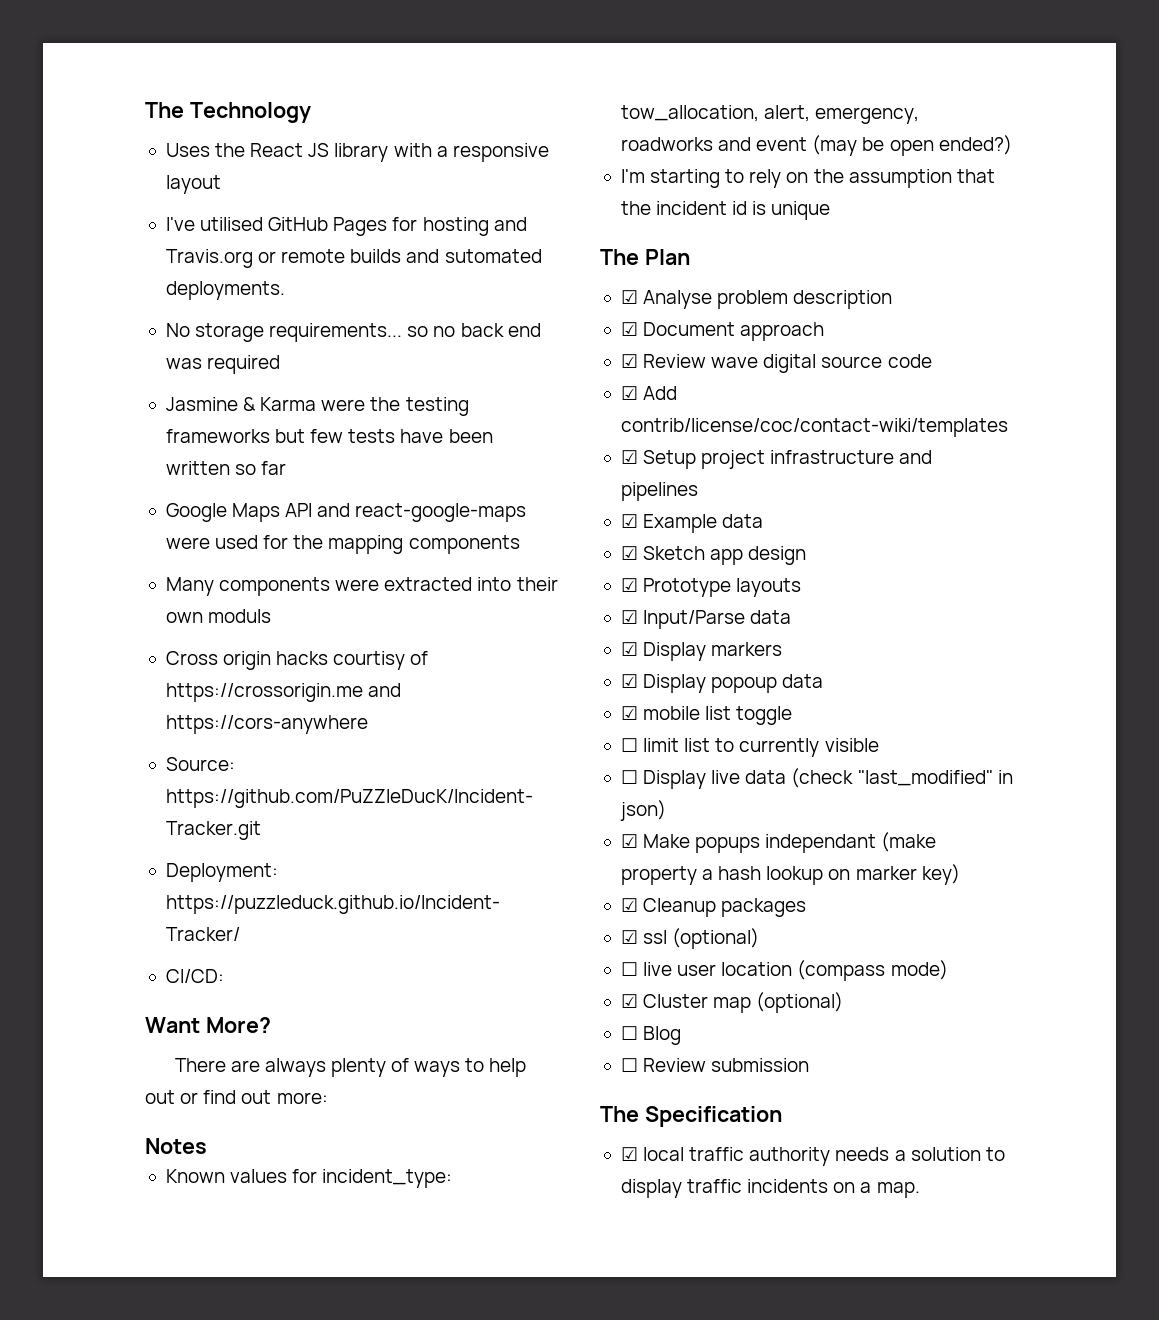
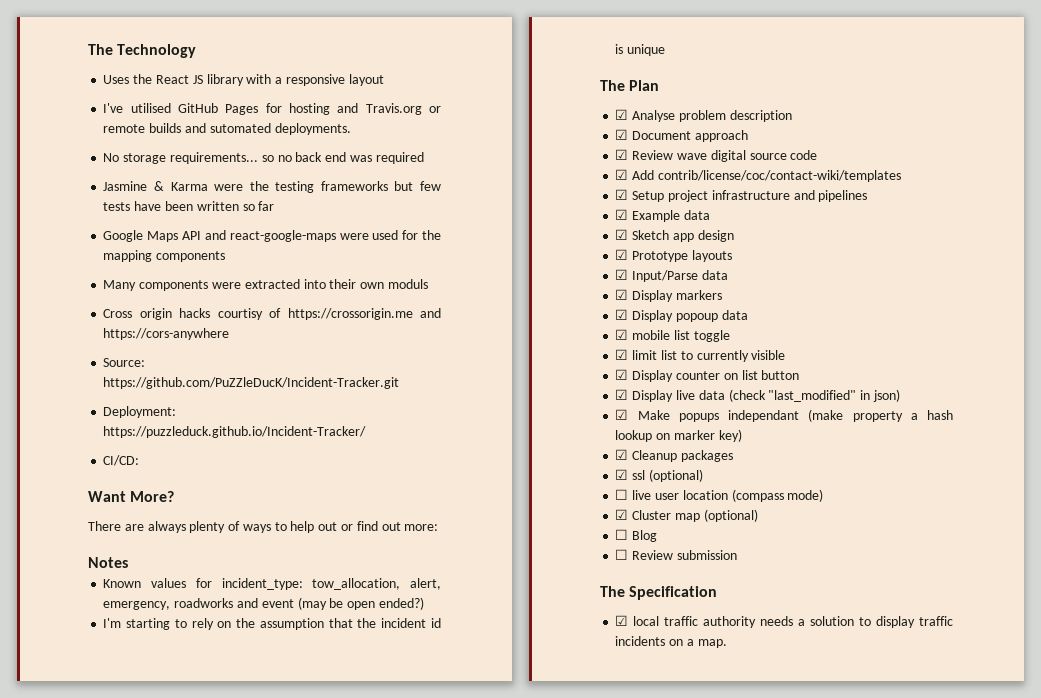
- ☐ limit list to currently visible
+ ☑ limit list to currently visible
- ☐ Display live data (check "last_modified" in json)
+ ☑ Display counter on list button
+ ☑ Display live data (check "last_modified" in json)

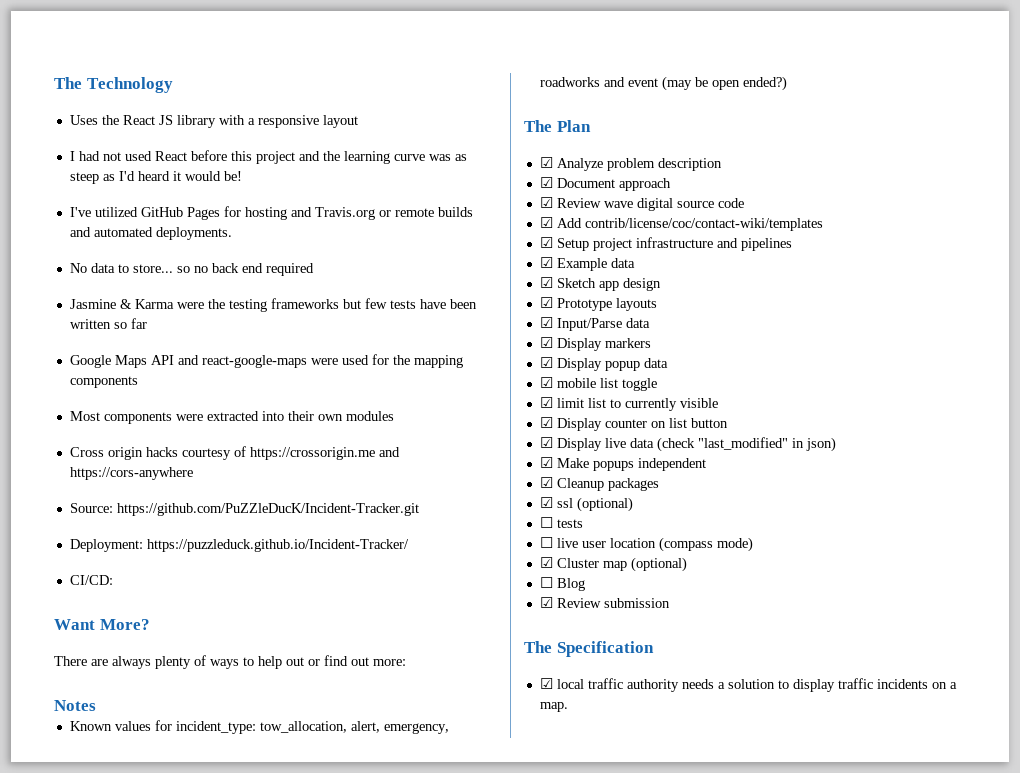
+ I had not used React before this project and the learning curve was as steep as I'd heard it would be!
- I've utilised GitHub Pages for hosting and Travis.org or remote builds and sutomated deployments.
+ I've utilized GitHub Pages for hosting and Travis.org or remote builds and automated deployments.
- No storage requirements... so no back end was required
+ No data to store... so no back end required
- Many components were extracted into their own moduls
+ Most components were extracted into their own modules
- Cross origin hacks courtisy of https://crossorigin.me and https://cors-anywhere
+ Cross origin hacks courtesy of https://crossorigin.me and https://cors-anywhere
- I'm starting to rely on the assumption that the incident id is unique
- ☑ Analyse problem description
+ ☑ Analyze problem description
- ☑ Display popoup data
+ ☑ Display popup data
- ☑ Make popups independant (make property a hash lookup on marker key)
+ ☑ Make popups independent
+ ☐ tests
- ☐ Review submission
+ ☑ Review submission

